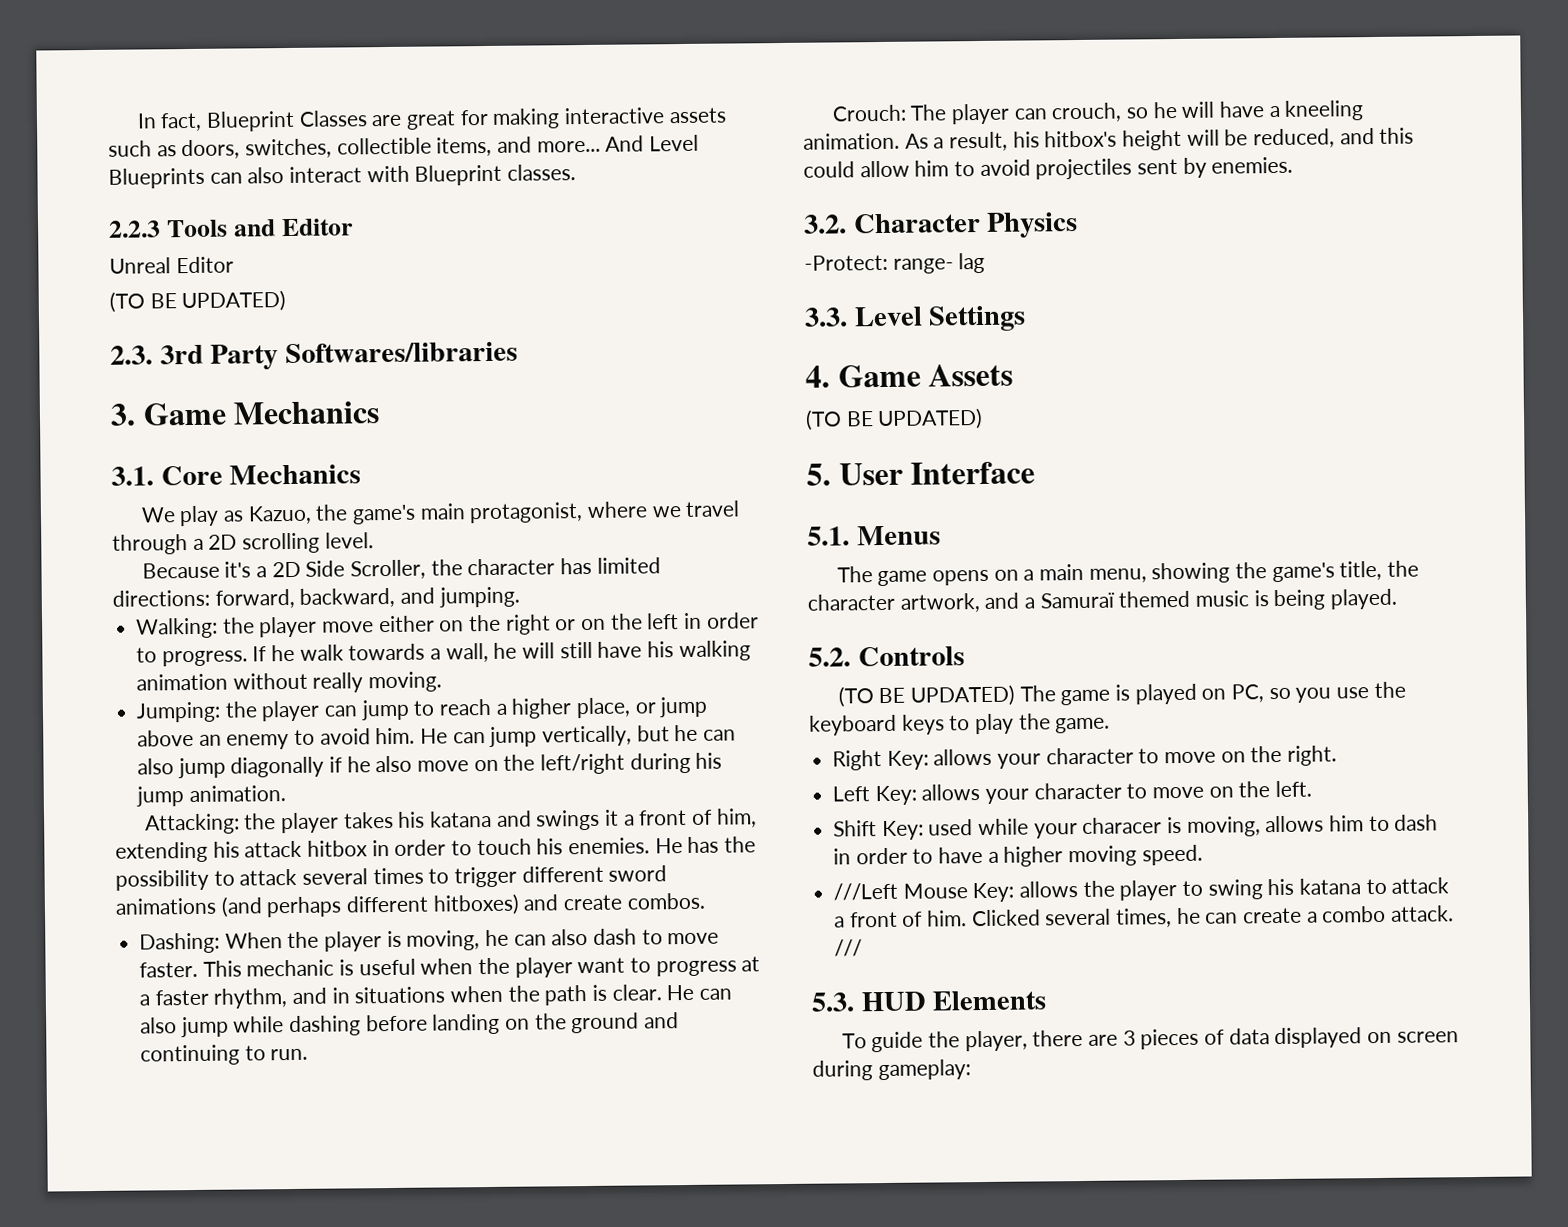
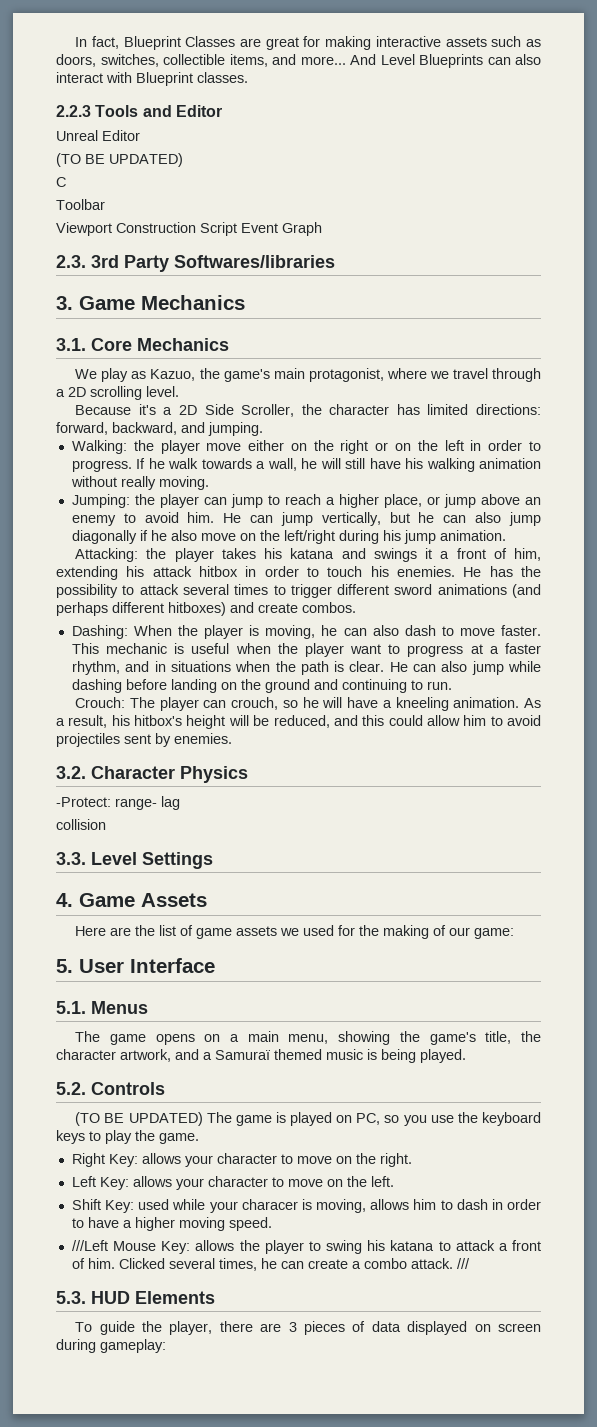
+ C
+ Toolbar
+ Viewport Construction Script Event Graph
+ collision
  4. Game Assets
- (TO BE UPDATED)
+ Here are the list of game assets we used for the making of our game:

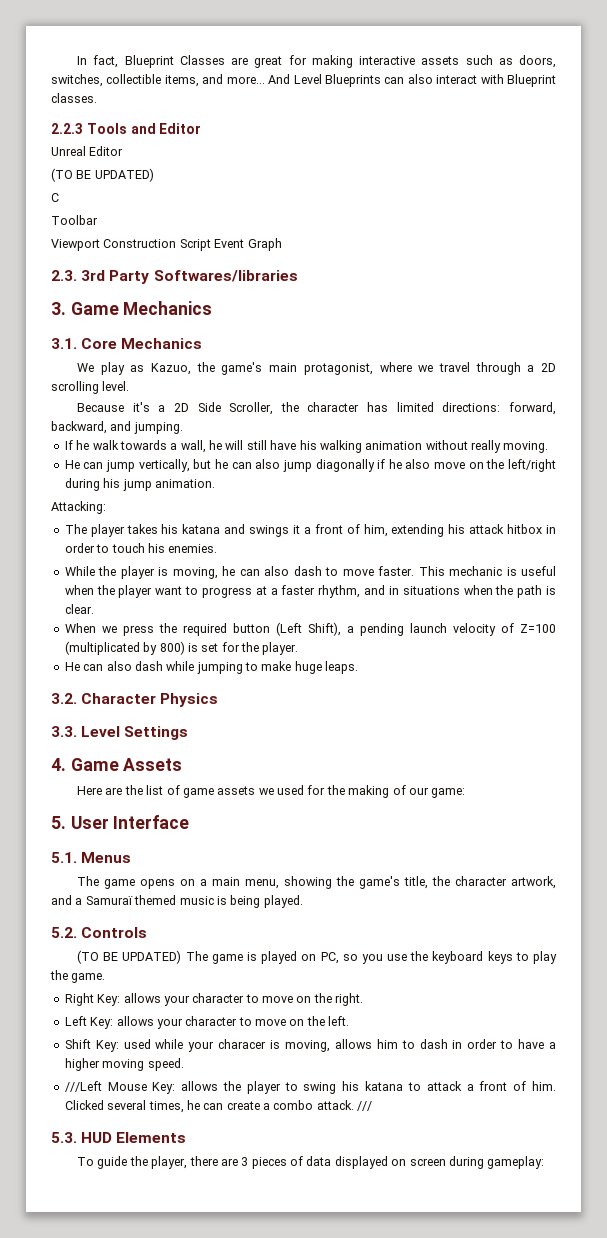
- Walking: the player move either on the right or on the left in order to progress.
- Jumping: the player can jump to reach a higher place, or jump above an enemy to avoid him.
- Attacking: the player takes his katana and swings it a front of him, extending his attack hitbox in order to touch his enemies. He has the possibility to attack several times to trigger different sword animations (and perhaps different hitboxes) and create combos.
- Dashing: When the player is moving, he can also dash to move faster.
+ Attacking:
+ The player takes his katana and swings it a front of him, extending his attack hitbox in order to touch his enemies.
+ While the player is moving, he can also dash to move faster.
- This mechanic is useful when the player want to progress at a faster rhythm, and in situations when the path is clear. He can also jump while dashing before landing on the ground and continuing to run.
- Crouch: The player can crouch, so he will have a kneeling animation. As a result, his hitbox's height will be reduced, and this could allow him to avoid projectiles sent by enemies.
+ This mechanic is useful when the player want to progress at a faster rhythm, and in situations when the path is clear.
+ When we press the required button (Left Shift), a pending launch velocity of Z=100 (multiplicated by 800) is set for the player.
+ He can also dash while jumping to make huge leaps.
- -Protect: range- lag
- collision

